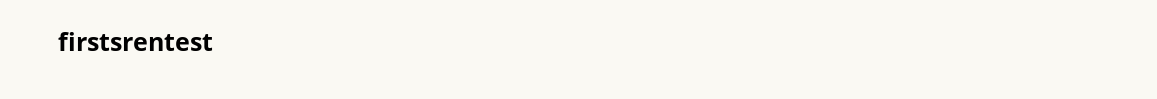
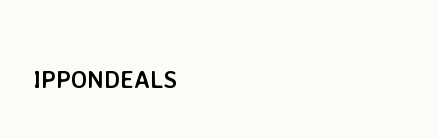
- firstsrentest
+ IPPONDEALS

